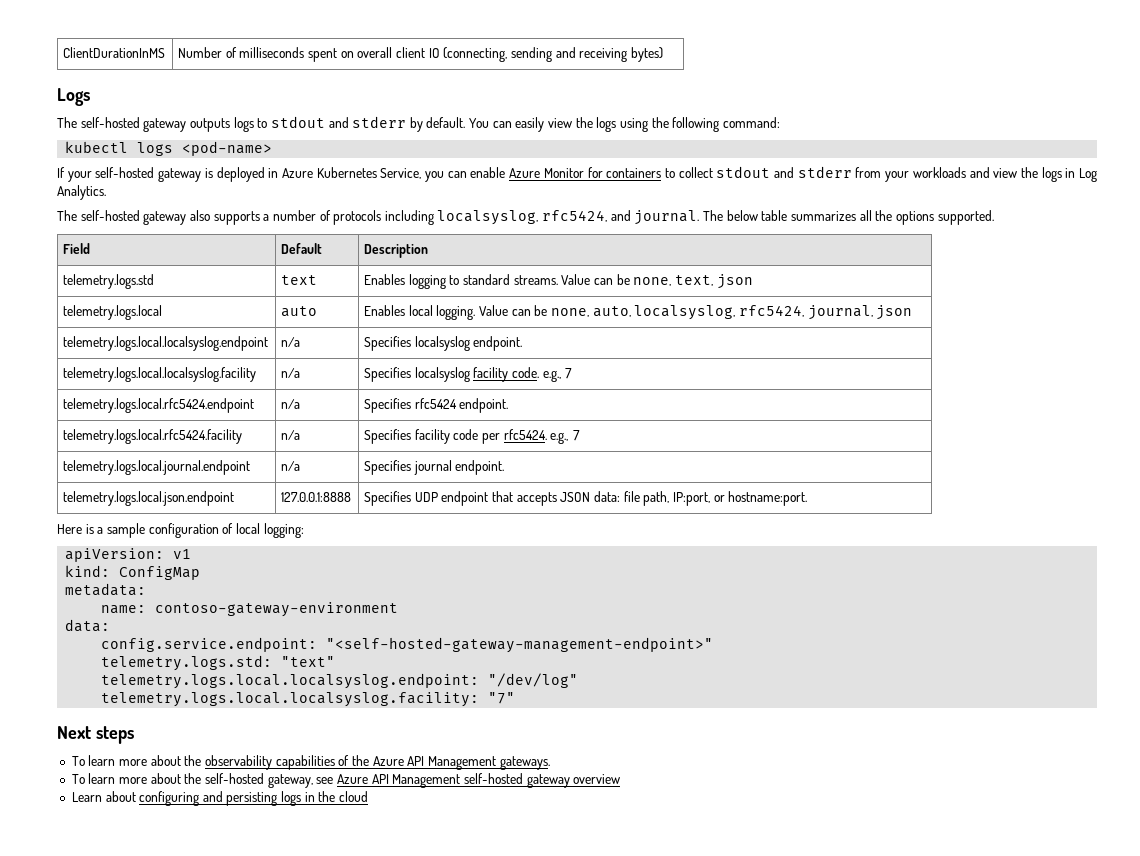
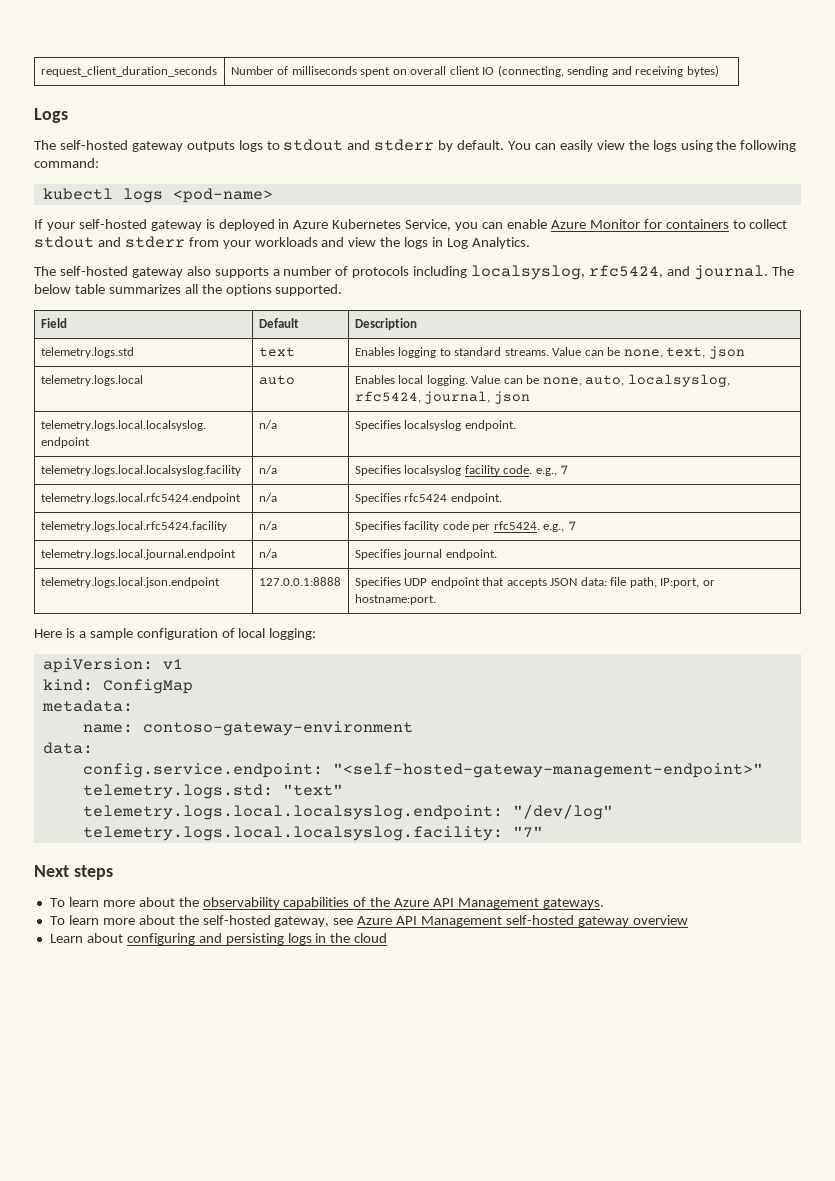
- ClientDurationInMS | Number of milliseconds spent on overall client IO (connecting, sending and receiving bytes)
+ request_client_duration_seconds | Number of milliseconds spent on overall client IO (connecting, sending and receiving bytes)

